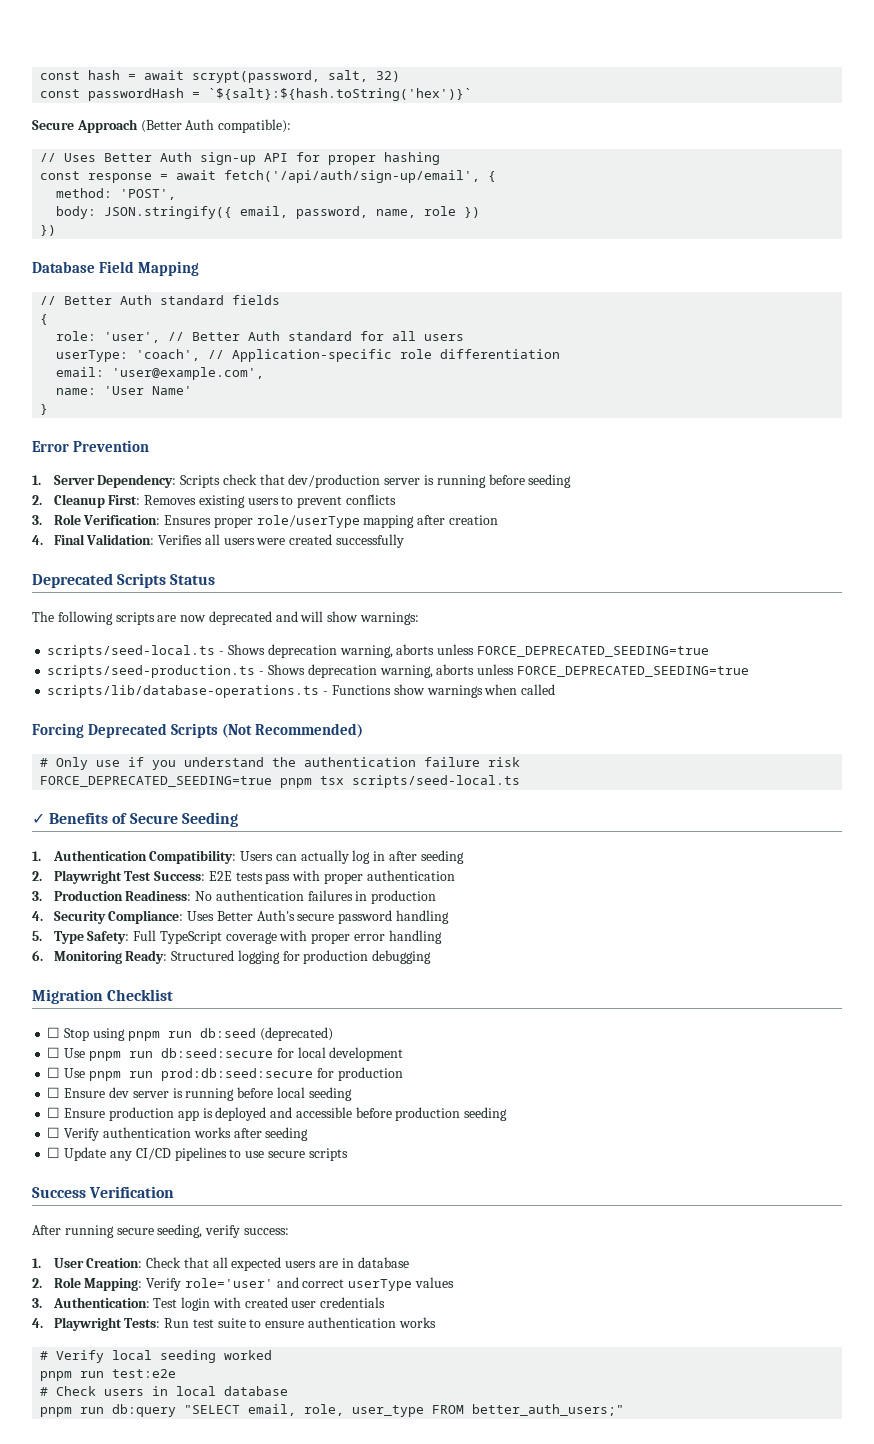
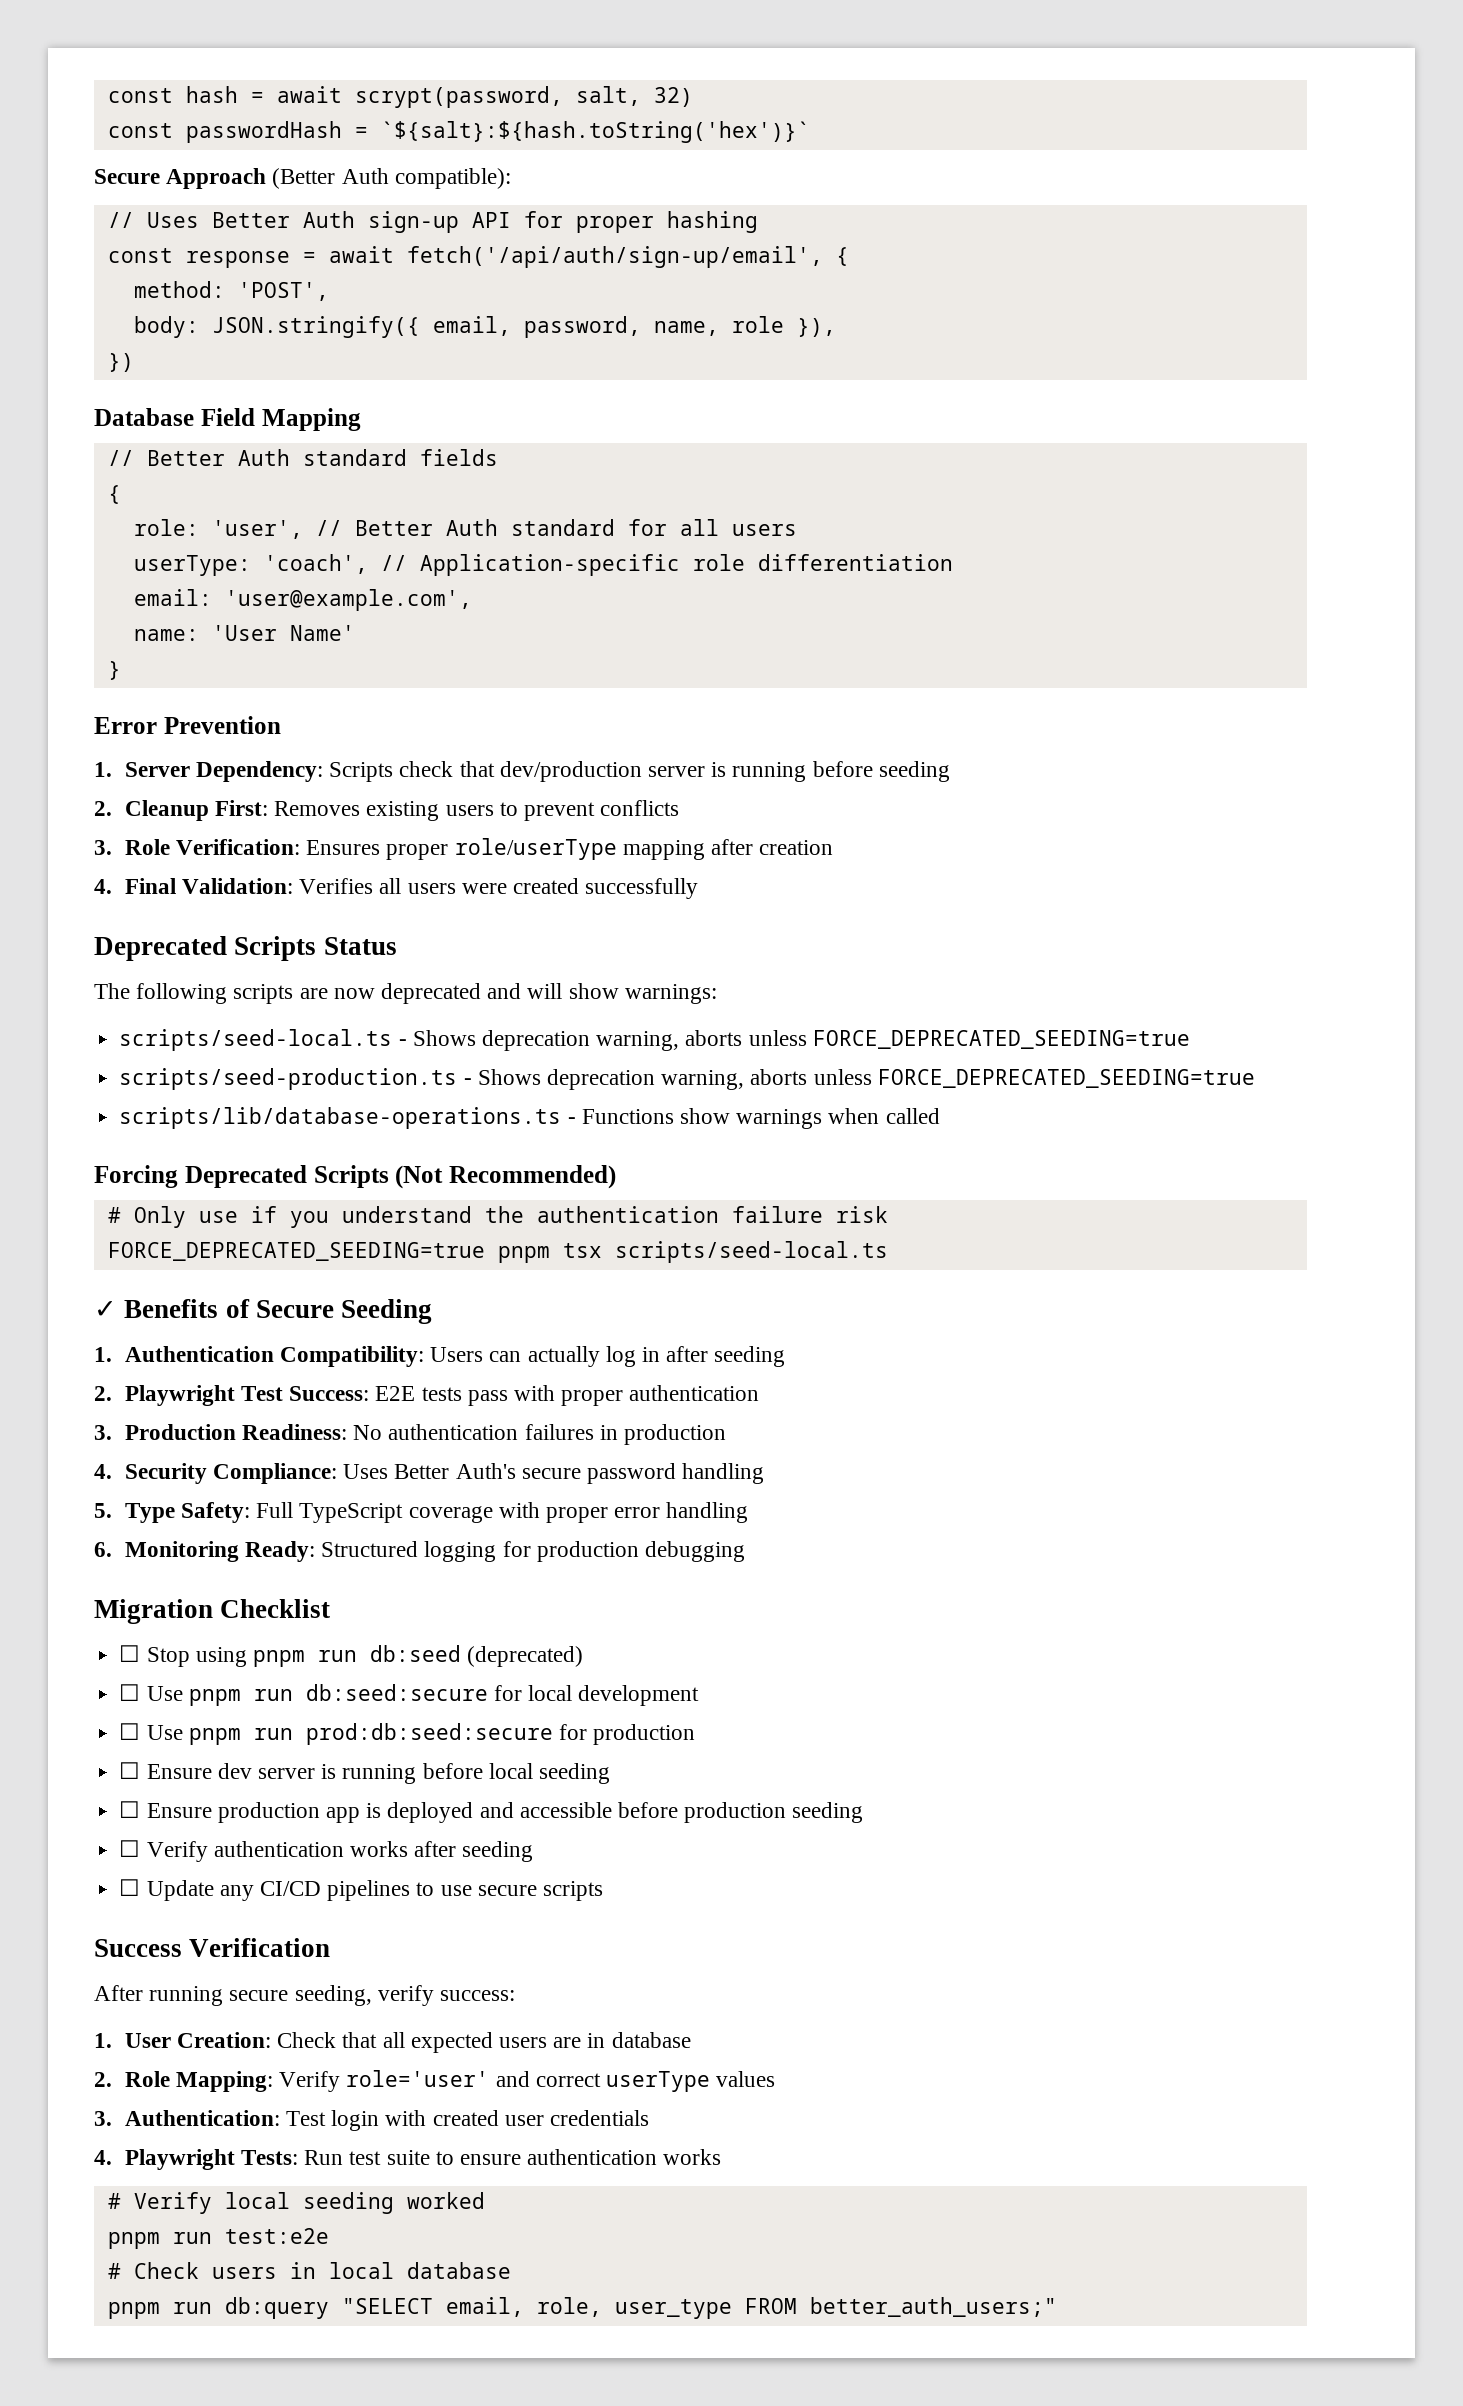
- body: JSON.stringify({ email, password, name, role })
+ body: JSON.stringify({ email, password, name, role }),

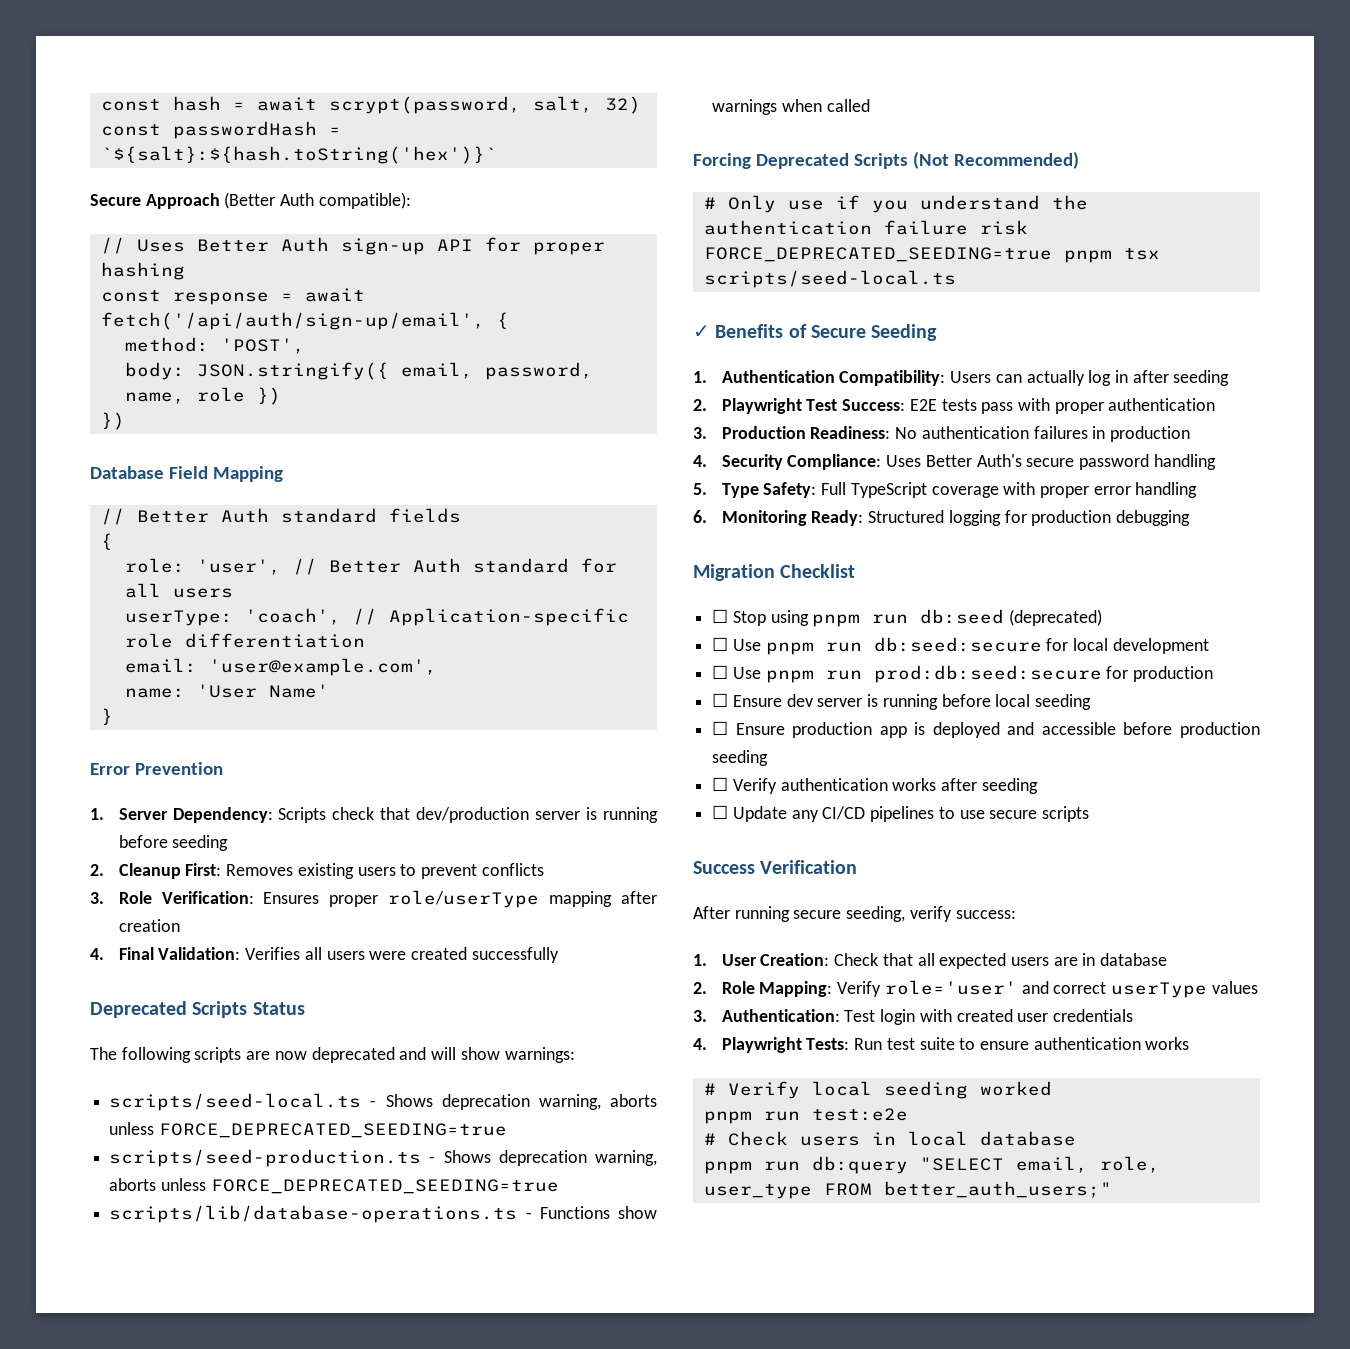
- body: JSON.stringify({ email, password, name, role }),
+ body: JSON.stringify({ email, password, name, role })

